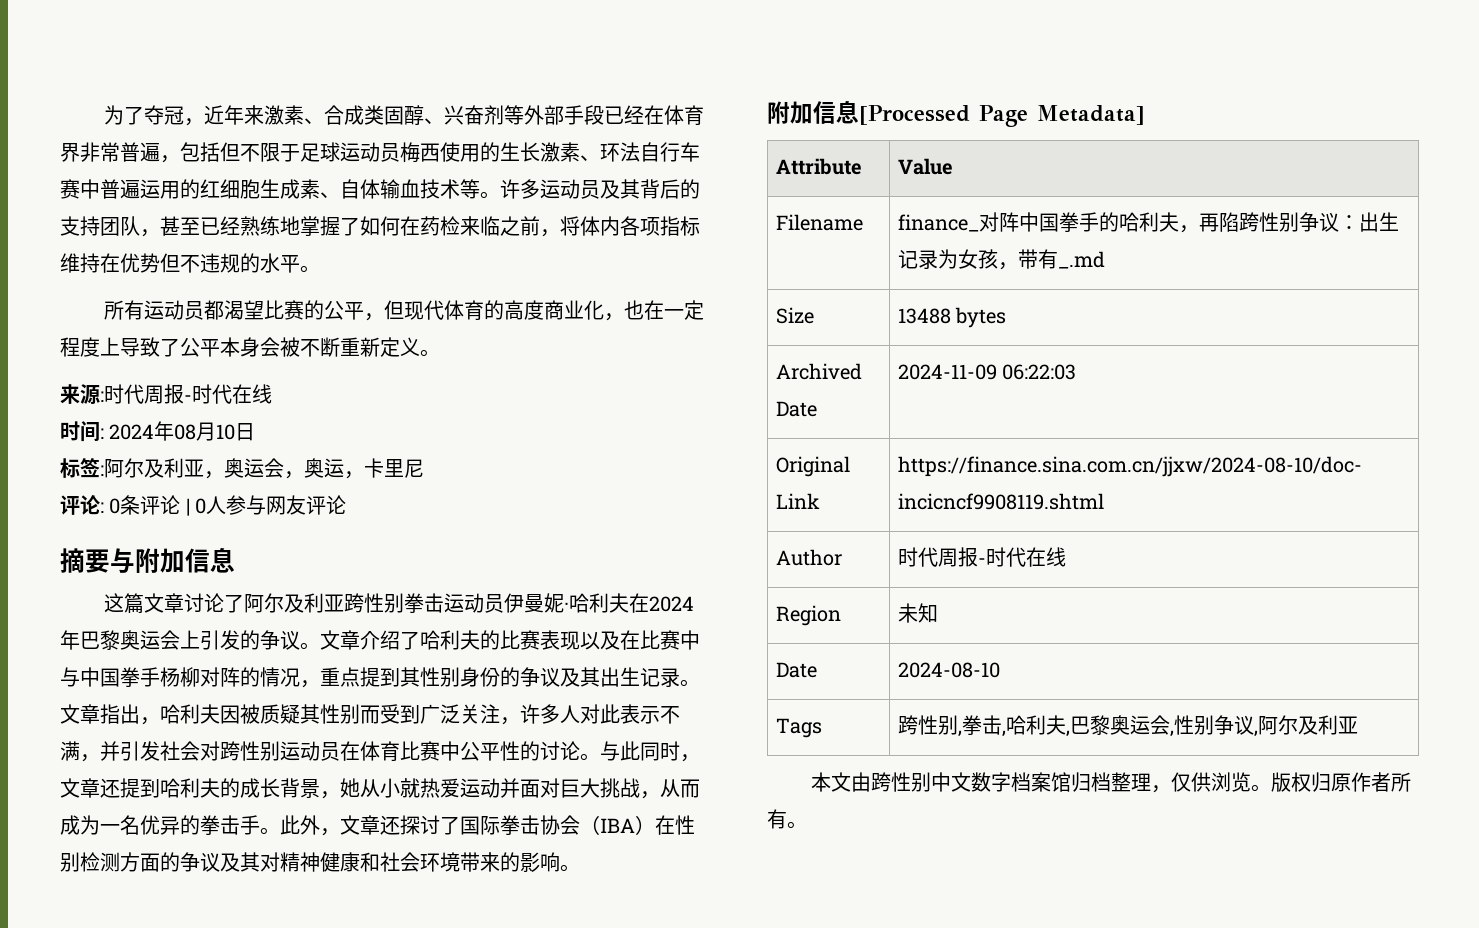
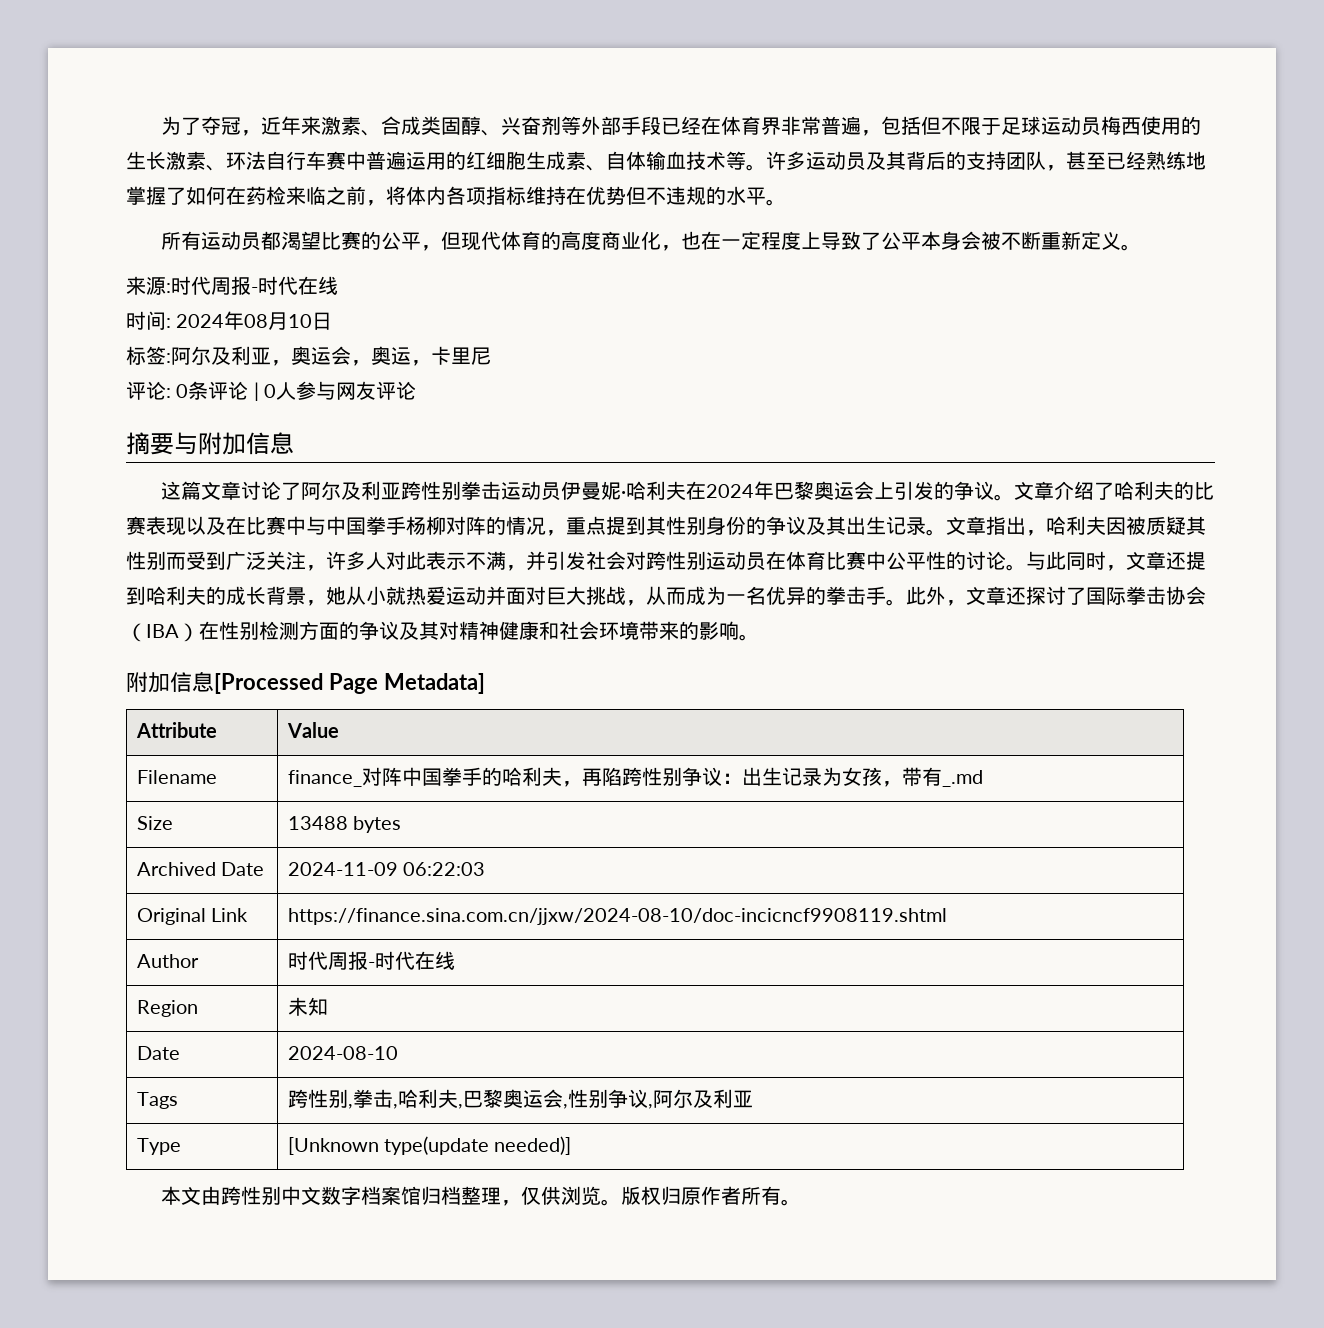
+ Type | [Unknown type(update needed)]

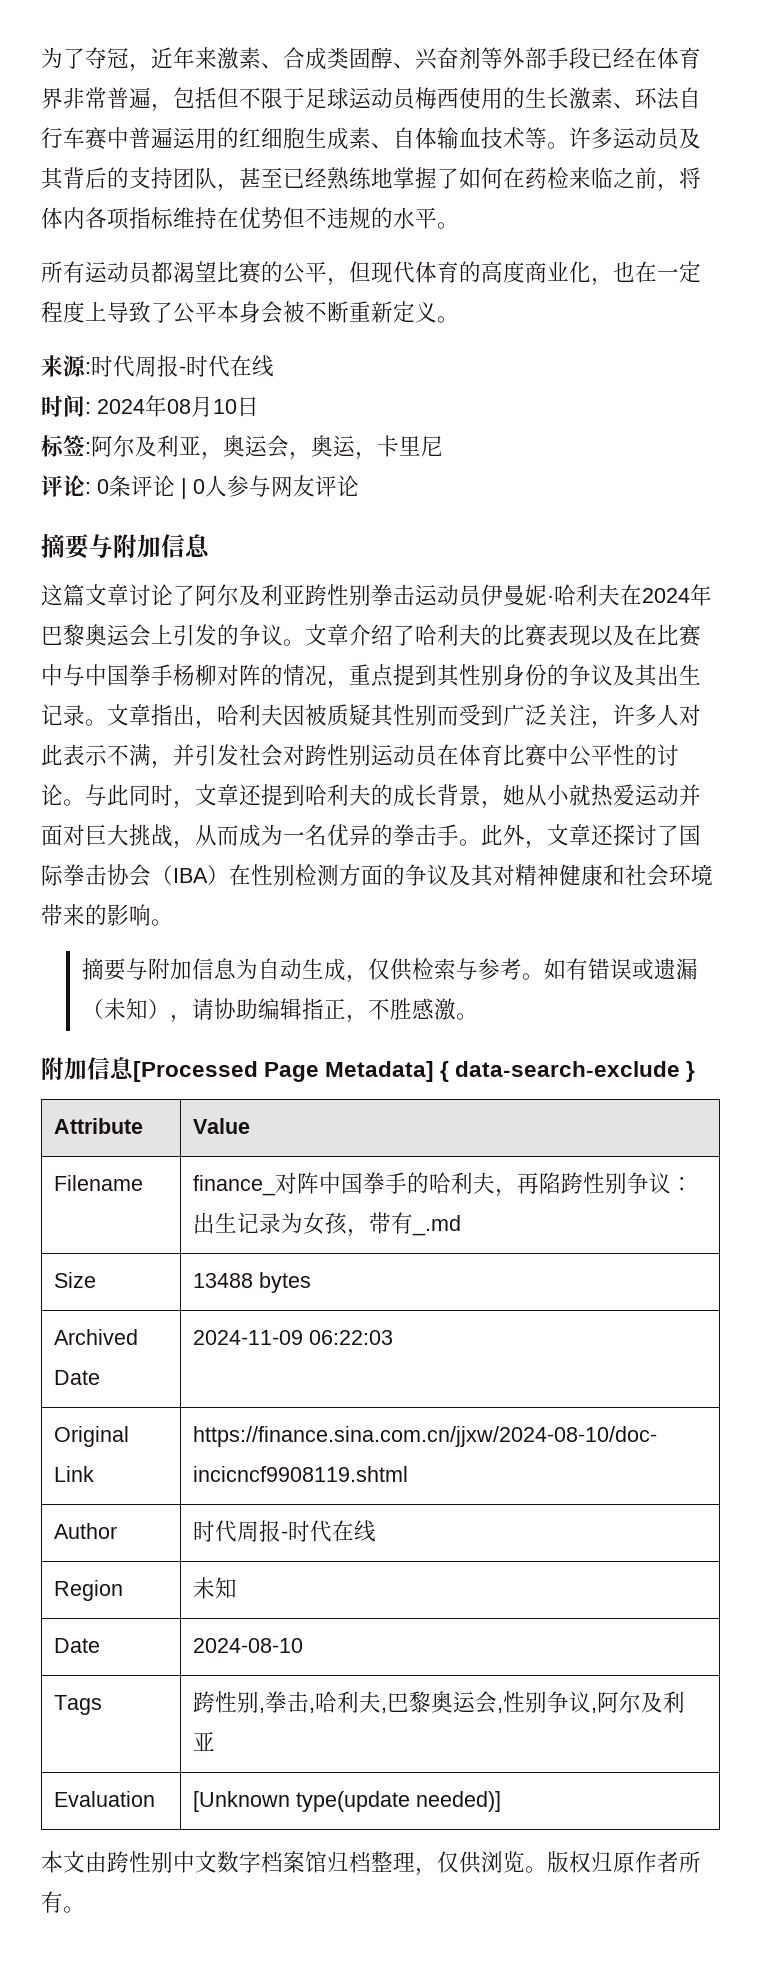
+ 摘要与附加信息为自动生成，仅供检索与参考。如有错误或遗漏（未知），请协助编辑指正，不胜感激。
- 附加信息[Processed Page Metadata]
+ 附加信息[Processed Page Metadata] { data-search-exclude }
- Type | [Unknown type(update needed)]
+ Evaluation | [Unknown type(update needed)]

